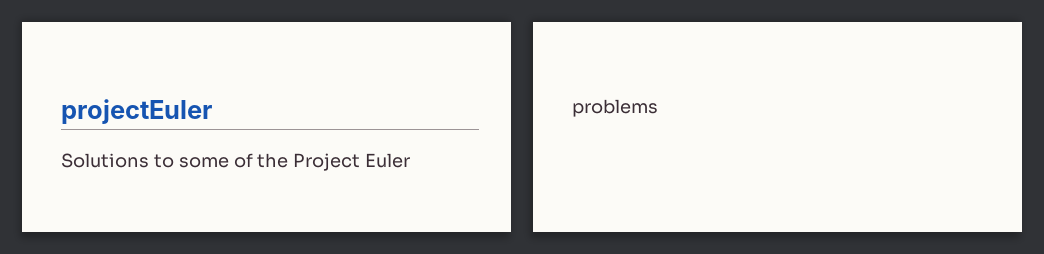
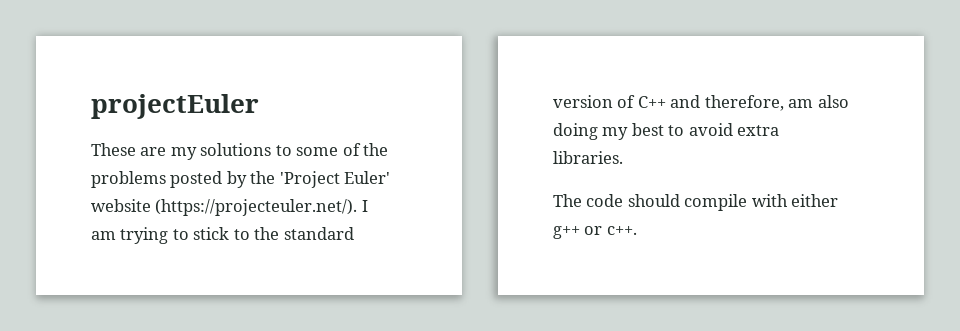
- Solutions to some of the Project Euler problems
+ These are my solutions to some of the problems posted by the 'Project Euler' website (https://projecteuler.net/). I am trying to stick to the standard version of C++ and therefore, am also doing my best to avoid extra libraries.
+ The code should compile with either g++ or c++.

